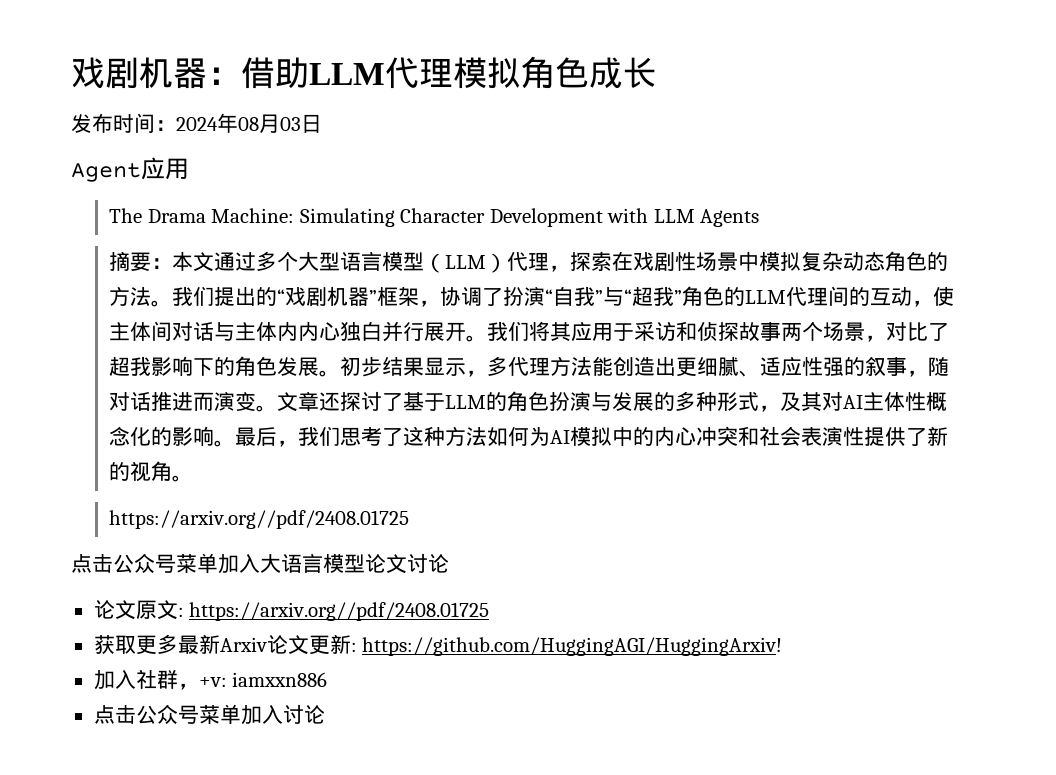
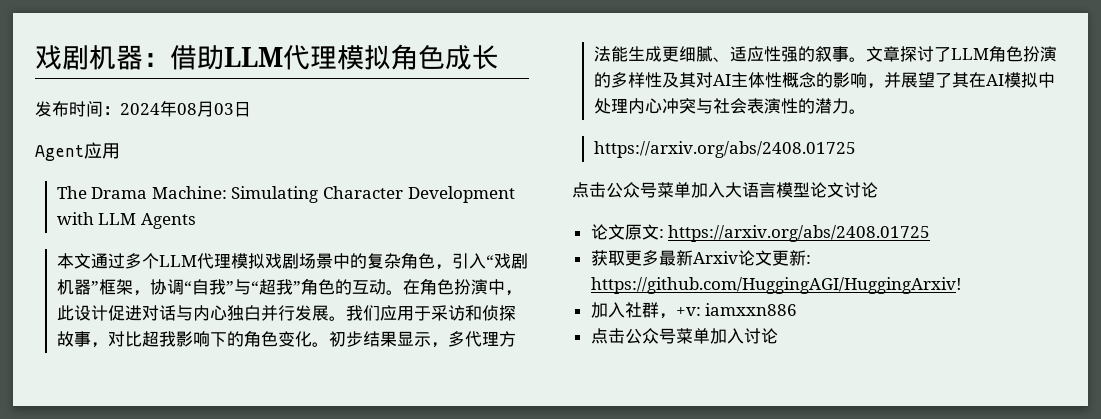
- 摘要：本文通过多个大型语言模型（LLM）代理，探索在戏剧性场景中模拟复杂动态角色的方法。我们提出的“戏剧机器”框架，协调了扮演“自我”与“超我”角色的LLM代理间的互动，使主体间对话与主体内内心独白并行展开。我们将其应用于采访和侦探故事两个场景，对比了超我影响下的角色发展。
+ 本文通过多个LLM代理模拟戏剧场景中的复杂角色，引入“戏剧机器”框架，协调“自我”与“超我”角色的互动。在角色扮演中，此设计促进对话与内心独白并行发展。我们应用于采访和侦探故事，对比超我影响下的角色变化。
- 初步结果显示，多代理方法能创造出更细腻、适应性强的叙事，随对话推进而演变。文章还探讨了基于LLM的角色扮演与发展的多种形式，及其对AI主体性概念化的影响。最后，我们思考了这种方法如何为AI模拟中的内心冲突和社会表演性提供了新的视角。
- https://arxiv.org//pdf/2408.01725
+ 初步结果显示，多代理方法能生成更细腻、适应性强的叙事。文章探讨了LLM角色扮演的多样性及其对AI主体性概念的影响，并展望了其在AI模拟中处理内心冲突与社会表演性的潜力。
+ https://arxiv.org/abs/2408.01725
- 论文原文: https://arxiv.org//pdf/2408.01725
+ 论文原文: https://arxiv.org/abs/2408.01725

